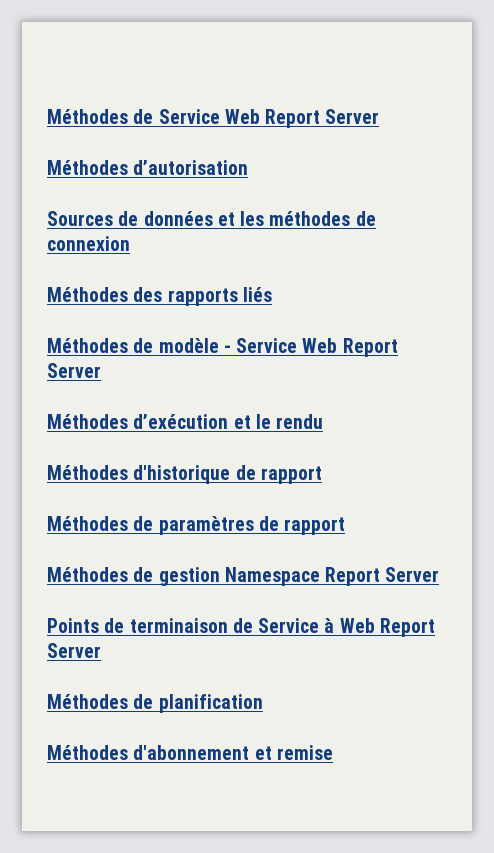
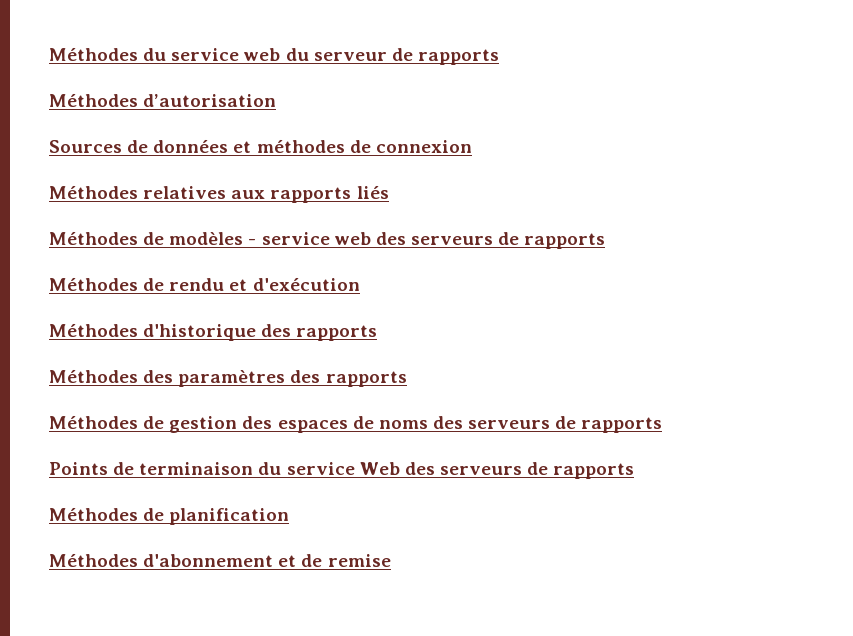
- Méthodes de Service Web Report Server
+ Méthodes du service web du serveur de rapports
- Sources de données et les méthodes de connexion
+ Sources de données et méthodes de connexion
- Méthodes des rapports liés
+ Méthodes relatives aux rapports liés
- Méthodes de modèle - Service Web Report Server
- Méthodes d’exécution et le rendu
+ Méthodes de modèles - service web des serveurs de rapports
+ Méthodes de rendu et d'exécution
- Méthodes d'historique de rapport
- Méthodes de paramètres de rapport
+ Méthodes d'historique des rapports
+ Méthodes des paramètres des rapports
- Méthodes de gestion Namespace Report Server
- Points de terminaison de Service à Web Report Server
+ Méthodes de gestion des espaces de noms des serveurs de rapports
+ Points de terminaison du service Web des serveurs de rapports
- Méthodes d'abonnement et remise
+ Méthodes d'abonnement et de remise

